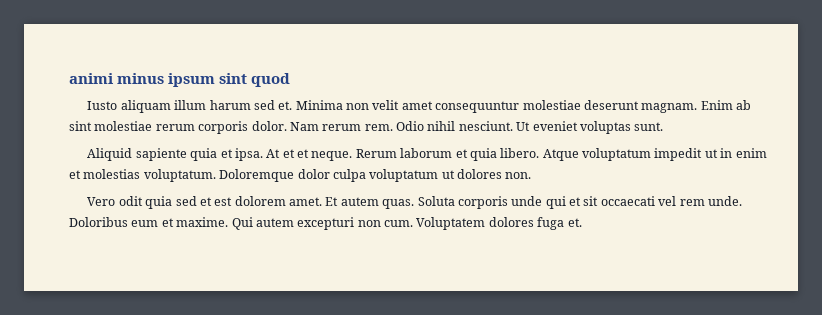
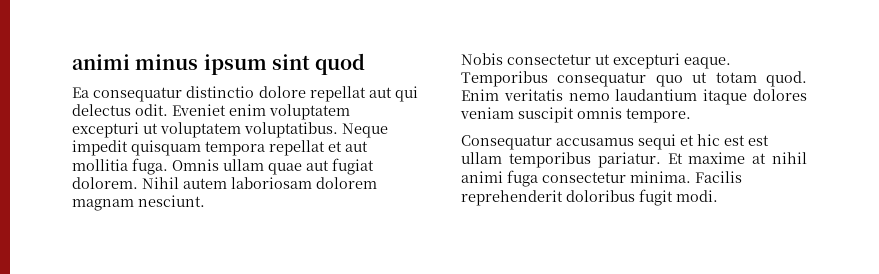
- Iusto aliquam illum harum sed et. Minima non velit amet consequuntur molestiae deserunt magnam. Enim ab sint molestiae rerum corporis dolor. Nam rerum rem. Odio nihil nesciunt. Ut eveniet voluptas sunt.
- Aliquid sapiente quia et ipsa. At et et neque. Rerum laborum et quia libero. Atque voluptatum impedit ut in enim et molestias voluptatum. Doloremque dolor culpa voluptatum ut dolores non.
- Vero odit quia sed et est dolorem amet. Et autem quas. Soluta corporis unde qui et sit occaecati vel rem unde. Doloribus eum et maxime. Qui autem excepturi non cum. Voluptatem dolores fuga et.
+ Ea consequatur distinctio dolore repellat aut qui delectus odit. Eveniet enim voluptatem excepturi ut voluptatem voluptatibus. Neque impedit quisquam tempora repellat et aut mollitia fuga. Omnis ullam quae aut fugiat dolorem. Nihil autem laboriosam dolorem magnam nesciunt.
+ Nobis consectetur ut excepturi eaque. Temporibus consequatur quo ut totam quod. Enim veritatis nemo laudantium itaque dolores veniam suscipit omnis tempore.
+ Consequatur accusamus sequi et hic est est ullam temporibus pariatur. Et maxime at nihil animi fuga consectetur minima. Facilis reprehenderit doloribus fugit modi.

